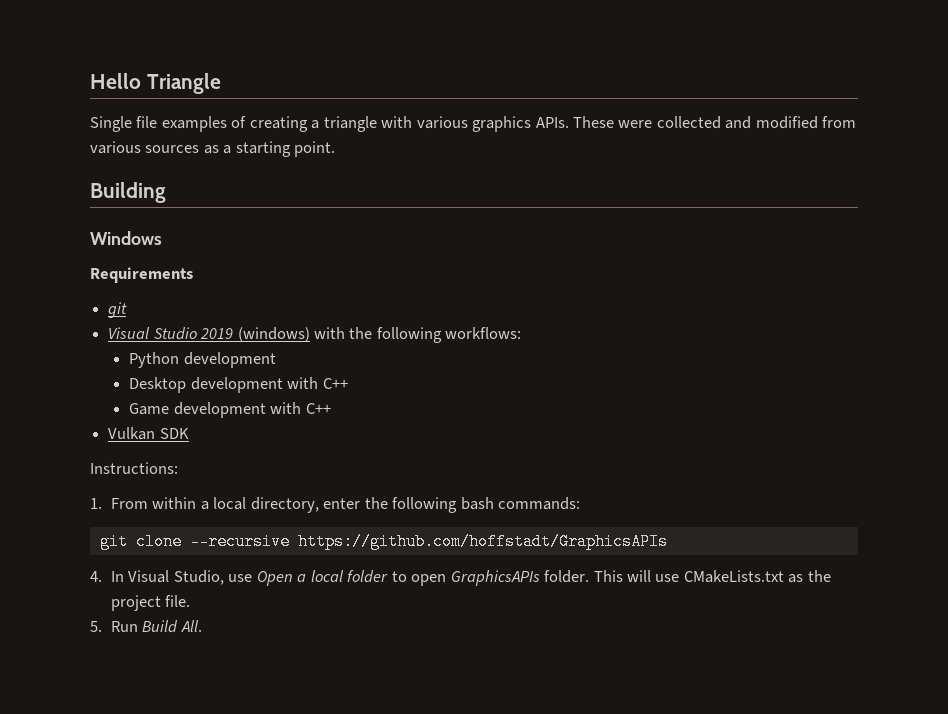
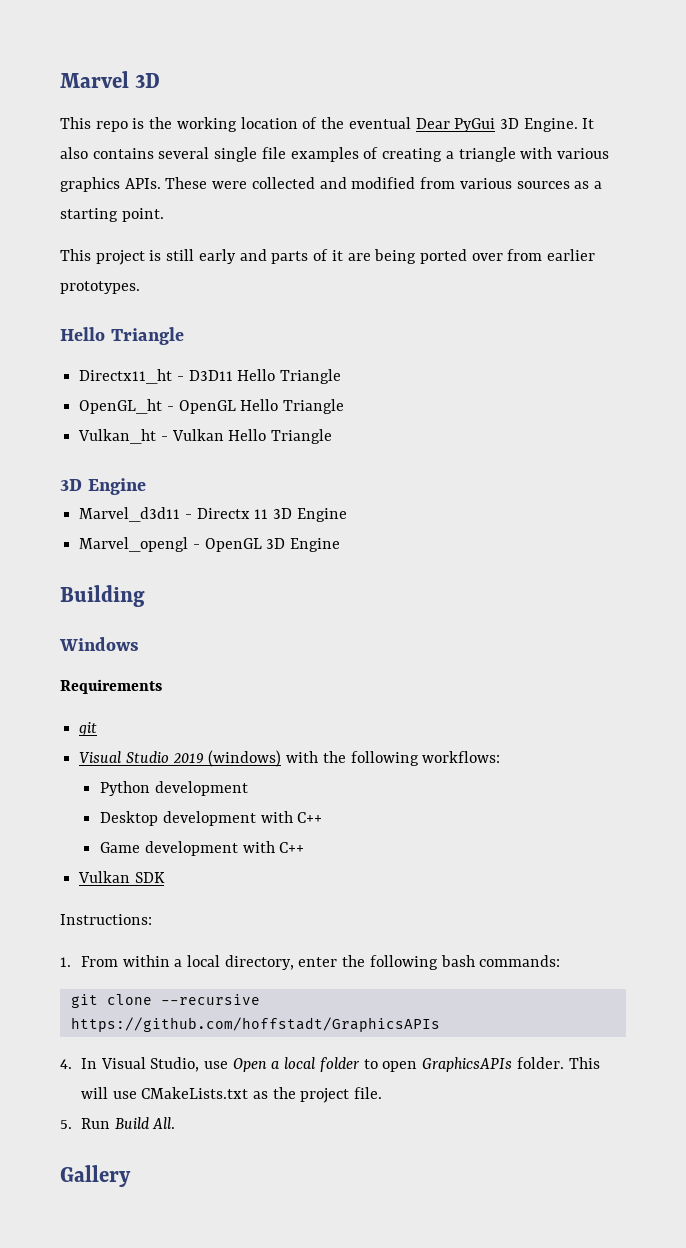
- Hello Triangle
- Single file examples of creating a triangle with various graphics APIs.
+ Marvel 3D
+ This repo is the working location of the eventual Dear PyGui 3D Engine. It also contains several single file examples of creating a triangle with various graphics APIs.
+ This project is still early and parts of it are being ported over from earlier prototypes.
+ Hello Triangle
+ Directx11_ht - D3D11 Hello Triangle
+ OpenGL_ht - OpenGL Hello Triangle
+ Vulkan_ht - Vulkan Hello Triangle
+ 3D Engine
+ Marvel_d3d11 - Directx 11 3D Engine
+ Marvel_opengl - OpenGL 3D Engine
+ Gallery

